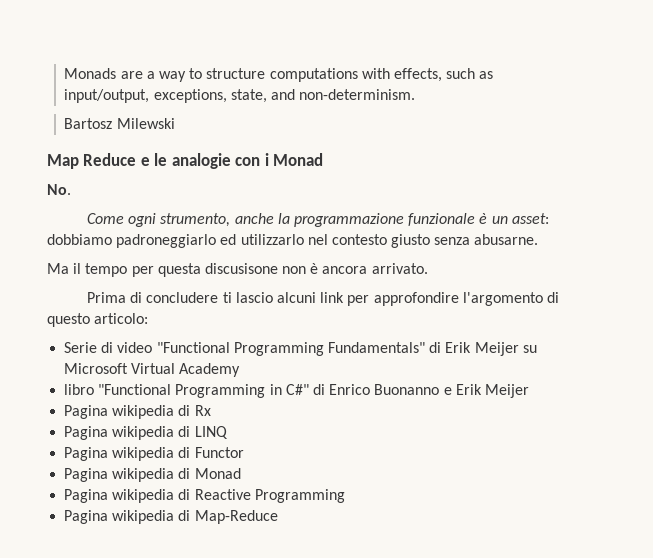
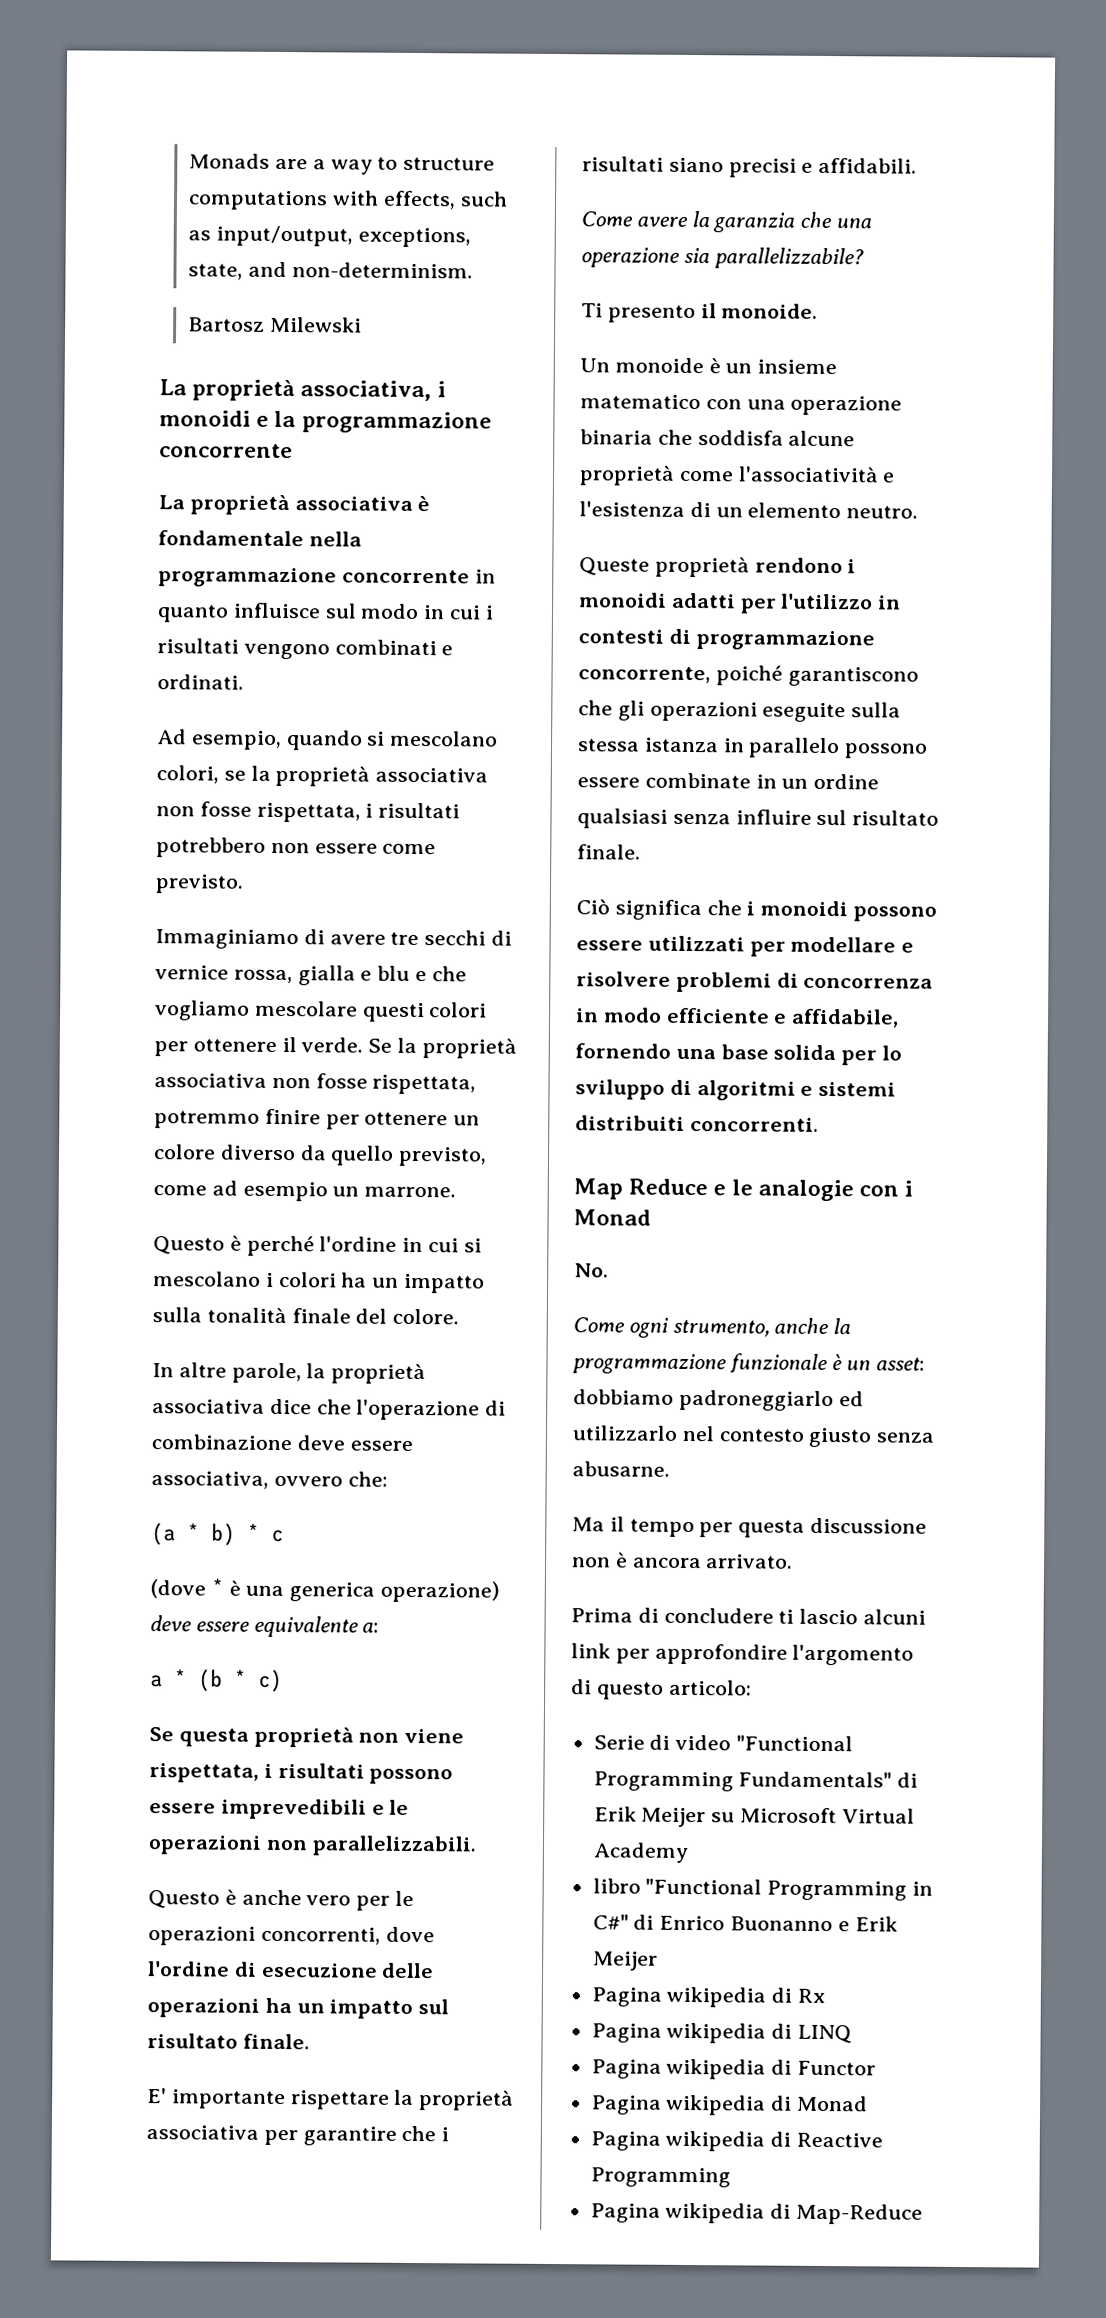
+ La proprietà associativa, i monoidi e la programmazione concorrente
+ La proprietà associativa è fondamentale nella programmazione concorrente in quanto influisce sul modo in cui i risultati vengono combinati e ordinati.
+ Ad esempio, quando si mescolano colori, se la proprietà associativa non fosse rispettata, i risultati potrebbero non essere come previsto.
+ Immaginiamo di avere tre secchi di vernice rossa, gialla e blu e che vogliamo mescolare questi colori per ottenere il verde. Se la proprietà associativa non fosse rispettata, potremmo finire per ottenere un colore diverso da quello previsto, come ad esempio un marrone.
+ Questo è perché l'ordine in cui si mescolano i colori ha un impatto sulla tonalità finale del colore.
+ In altre parole, la proprietà associativa dice che l'operazione di combinazione deve essere associativa, ovvero che:
+ (a * b) * c
+ (dove * è una generica operazione) deve essere equivalente a:
+ a * (b * c)
+ Se questa proprietà non viene rispettata, i risultati possono essere imprevedibili e le operazioni non parallelizzabili.
+ Questo è anche vero per le operazioni concorrenti, dove l'ordine di esecuzione delle operazioni ha un impatto sul risultato finale.
+ E' importante rispettare la proprietà associativa per garantire che i risultati siano precisi e affidabili.
+ Come avere la garanzia che una operazione sia parallelizzabile?
+ Ti presento il monoide.
+ Un monoide è un insieme matematico con una operazione binaria che soddisfa alcune proprietà come l'associatività e l'esistenza di un elemento neutro.
+ Queste proprietà rendono i monoidi adatti per l'utilizzo in contesti di programmazione concorrente, poiché garantiscono che gli operazioni eseguite sulla stessa istanza in parallelo possono essere combinate in un ordine qualsiasi senza influire sul risultato finale.
+ Ciò significa che i monoidi possono essere utilizzati per modellare e risolvere problemi di concorrenza in modo efficiente e affidabile, fornendo una base solida per lo sviluppo di algoritmi e sistemi distribuiti concorrenti.
- Ma il tempo per questa discusisone non è ancora arrivato.
+ Ma il tempo per questa discussione non è ancora arrivato.

